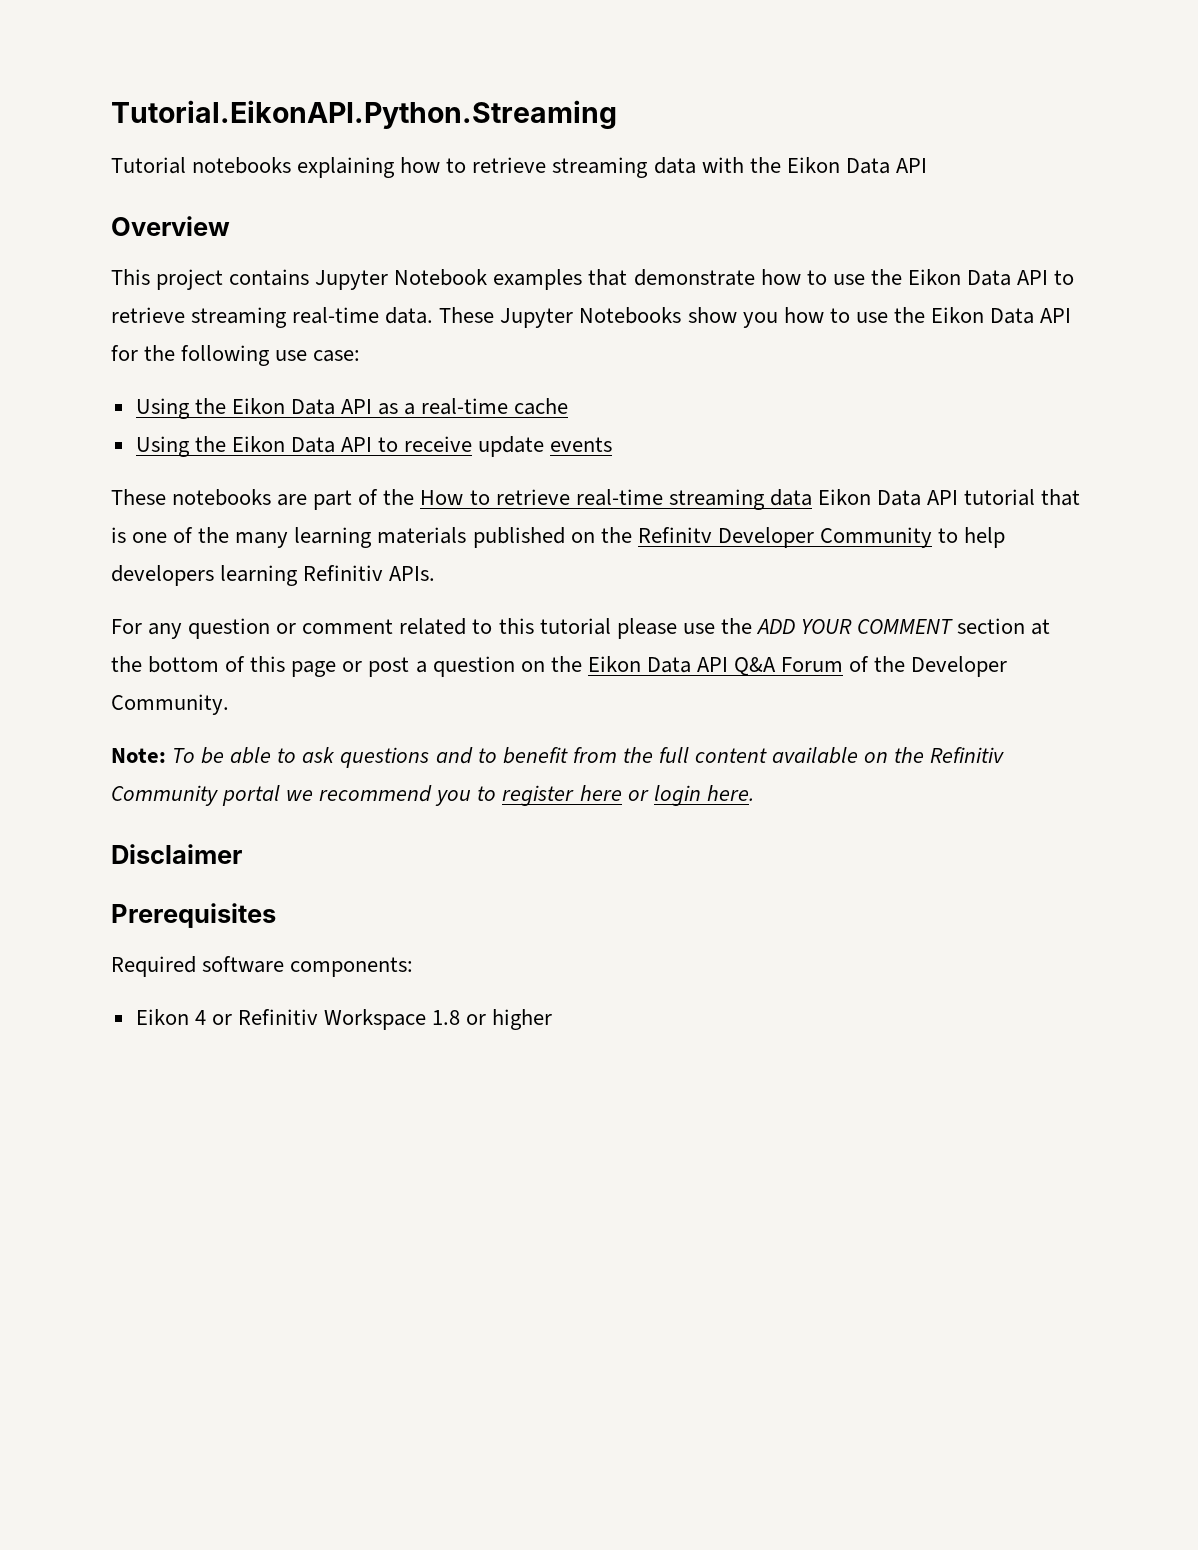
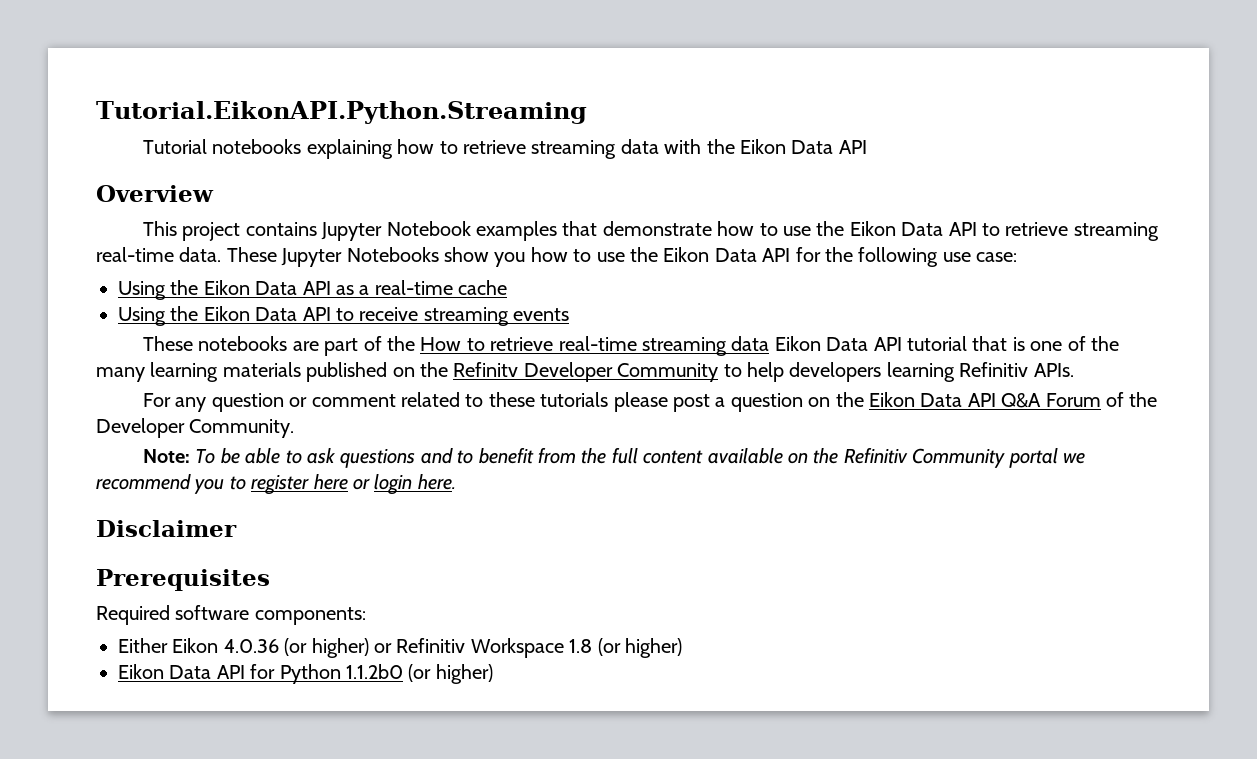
- Using the Eikon Data API to receive update events
+ Using the Eikon Data API to receive streaming events
- For any question or comment related to this tutorial please use the ADD YOUR COMMENT section at the bottom of this page or post a question on the Eikon Data API Q&A Forum of the Developer Community.
+ For any question or comment related to these tutorials please post a question on the Eikon Data API Q&A Forum of the Developer Community.
- Eikon 4 or Refinitiv Workspace 1.8 or higher
+ Either Eikon 4.0.36 (or higher) or Refinitiv Workspace 1.8 (or higher)
+ Eikon Data API for Python 1.1.2b0 (or higher)

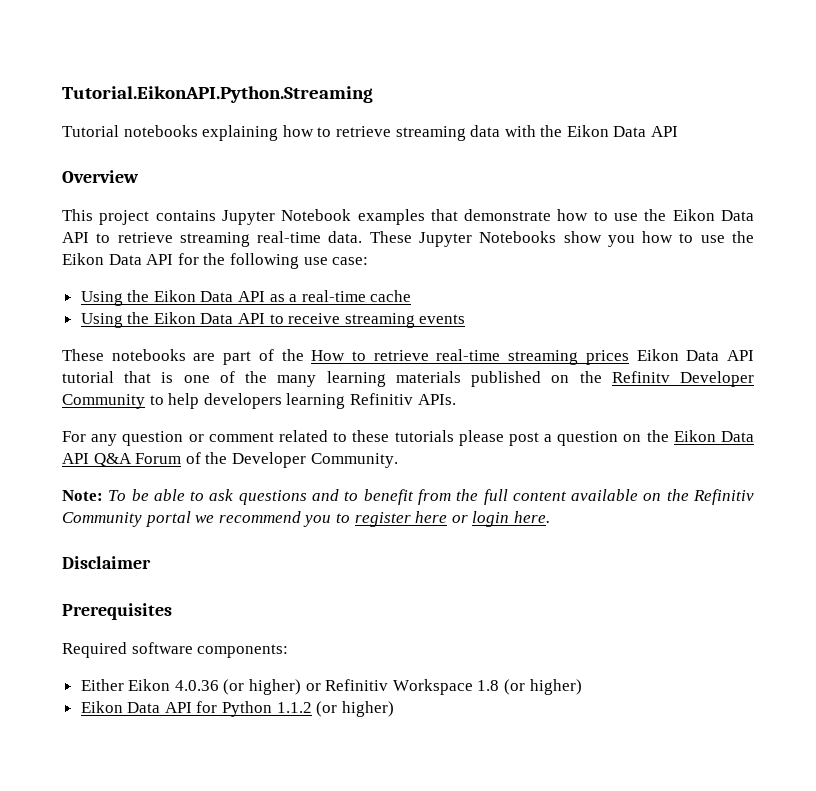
- These notebooks are part of the How to retrieve real-time streaming data Eikon Data API tutorial that is one of the many learning materials published on the Refinitv Developer Community to help developers learning Refinitiv APIs.
+ These notebooks are part of the How to retrieve real-time streaming prices Eikon Data API tutorial that is one of the many learning materials published on the Refinitv Developer Community to help developers learning Refinitiv APIs.
- Eikon Data API for Python 1.1.2b0 (or higher)
+ Eikon Data API for Python 1.1.2 (or higher)

